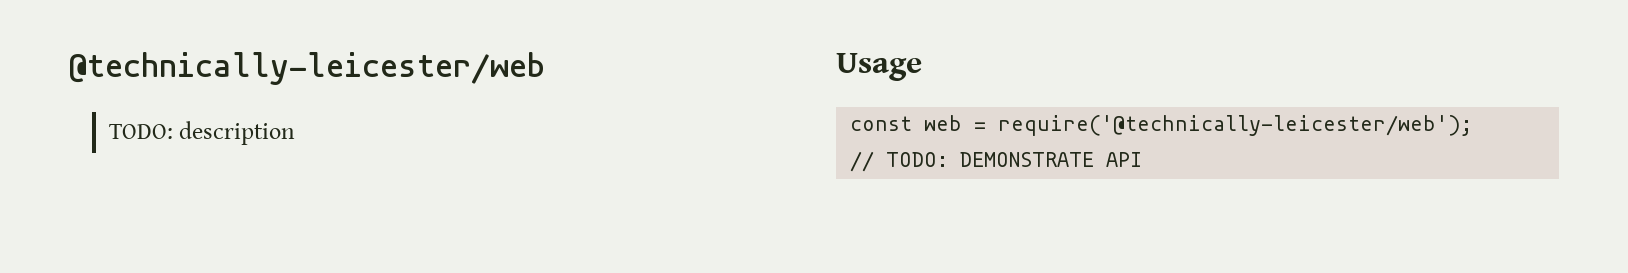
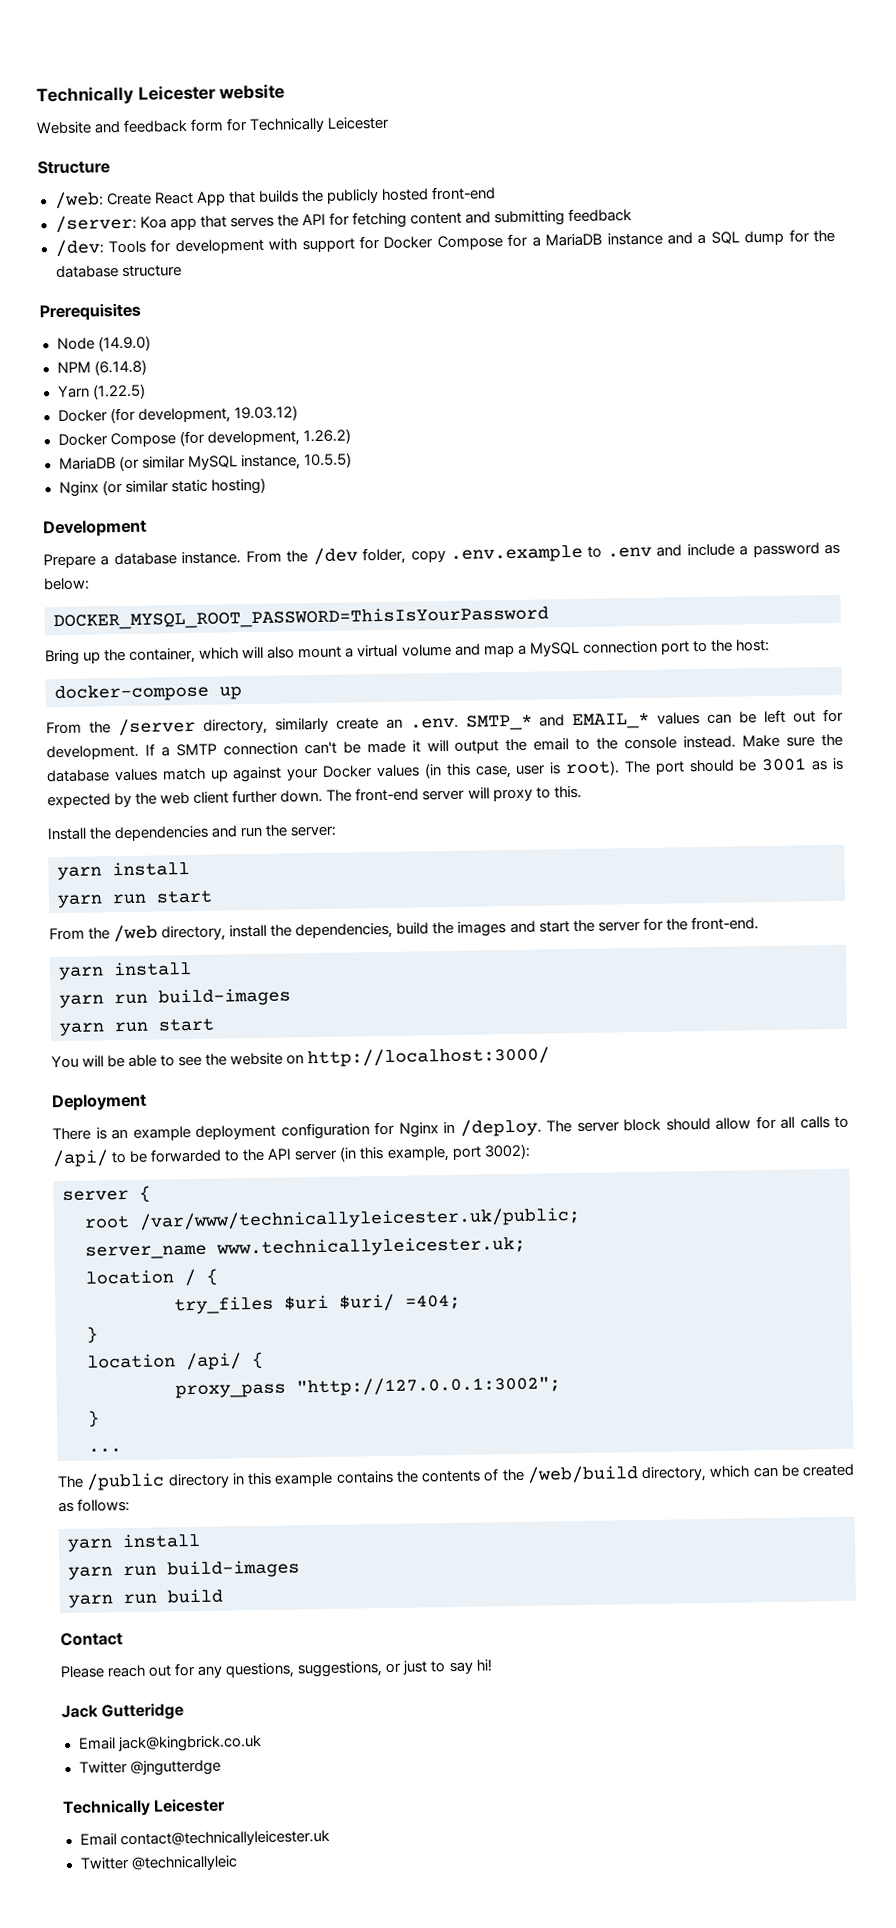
- @technically-leicester/web
- TODO: description
- Usage
- const web = require('@technically-leicester/web');
- // TODO: DEMONSTRATE API
+ Technically Leicester website
+ Website and feedback form for Technically Leicester
+ Structure
+ /web: Create React App that builds the publicly hosted front-end
+ /server: Koa app that serves the API for fetching content and submitting feedback
+ /dev: Tools for development with support for Docker Compose for a MariaDB instance and a SQL dump for the database structure
+ Prerequisites
+ Node (14.9.0)
+ NPM (6.14.8)
+ Yarn (1.22.5)
+ Docker (for development, 19.03.12)
+ Docker Compose (for development, 1.26.2)
+ MariaDB (or similar MySQL instance, 10.5.5)
+ Nginx (or similar static hosting)
+ Development
+ Prepare a database instance. From the /dev folder, copy .env.example to .env and include a password as below:
+ DOCKER_MYSQL_ROOT_PASSWORD=ThisIsYourPassword
+ Bring up the container, which will also mount a virtual volume and map a MySQL connection port to the host:
+ docker-compose up
+ From the /server directory, similarly create an .env. SMTP_* and EMAIL_* values can be left out for development. If a SMTP connection can't be made it will output the email to the console instead. Make sure the database values match up against your Docker values (in this case, user is root). The port should be 3001 as is expected by the web client further down. The front-end server will proxy to this.
+ Install the dependencies and run the server:
+ yarn install
+ yarn run start
+ From the /web directory, install the dependencies, build the images and start the server for the front-end.
+ yarn install
+ yarn run build-images
+ yarn run start
+ You will be able to see the website on http://localhost:3000/
+ Deployment
+ There is an example deployment configuration for Nginx in /deploy. The server block should allow for all calls to /api/ to be forwarded to the API server (in this example, port 3002):
+ server {
+ root /var/www/technicallyleicester.uk/public;
+ server_name www.technicallyleicester.uk;
+ location / {
+ try_files $uri $uri/ =404;
+ }
+ location /api/ {
+ proxy_pass "http://127.0.0.1:3002";
+ }
+ ...
+ The /public directory in this example contains the contents of the /web/build directory, which can be created as follows:
+ yarn install
+ yarn run build-images
+ yarn run build
+ Contact
+ Please reach out for any questions, suggestions, or just to say hi!
+ Jack Gutteridge
+ Email jack@kingbrick.co.uk
+ Twitter @jngutterdge
+ Technically Leicester
+ Email contact@technicallyleicester.uk
+ Twitter @technicallyleic

